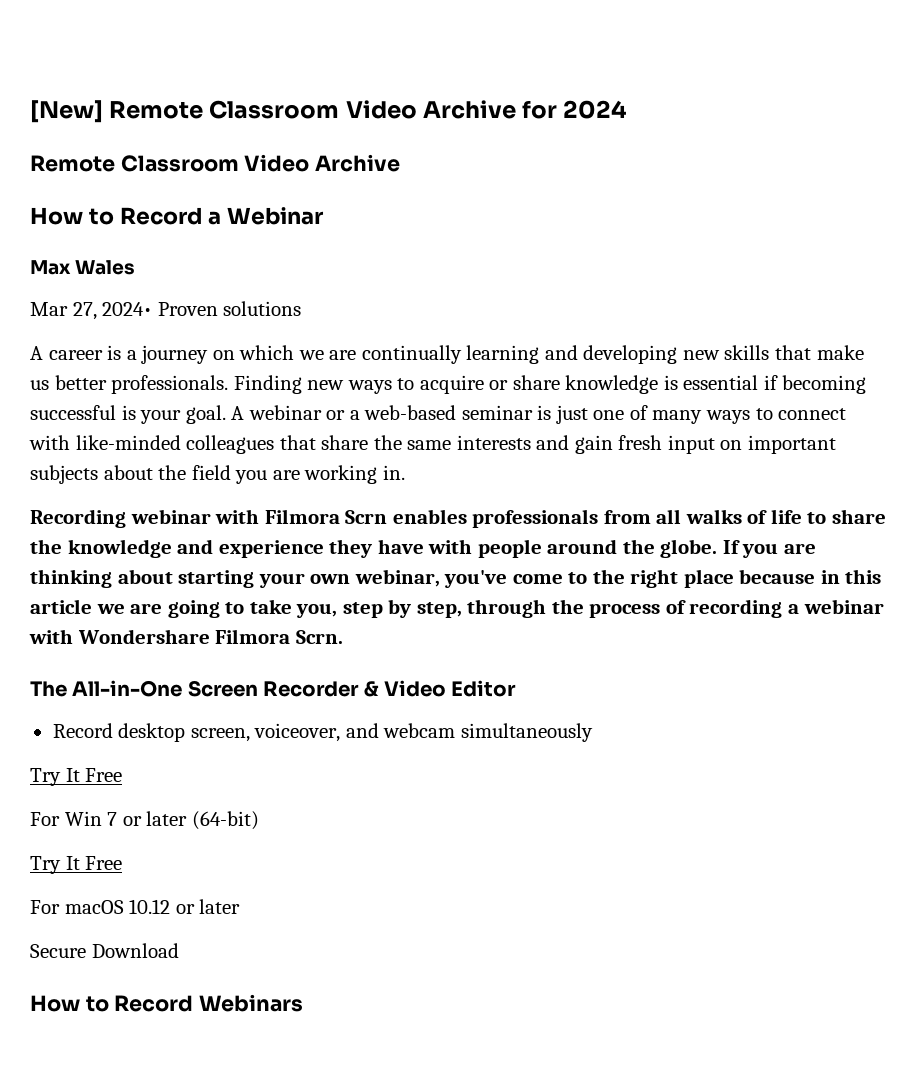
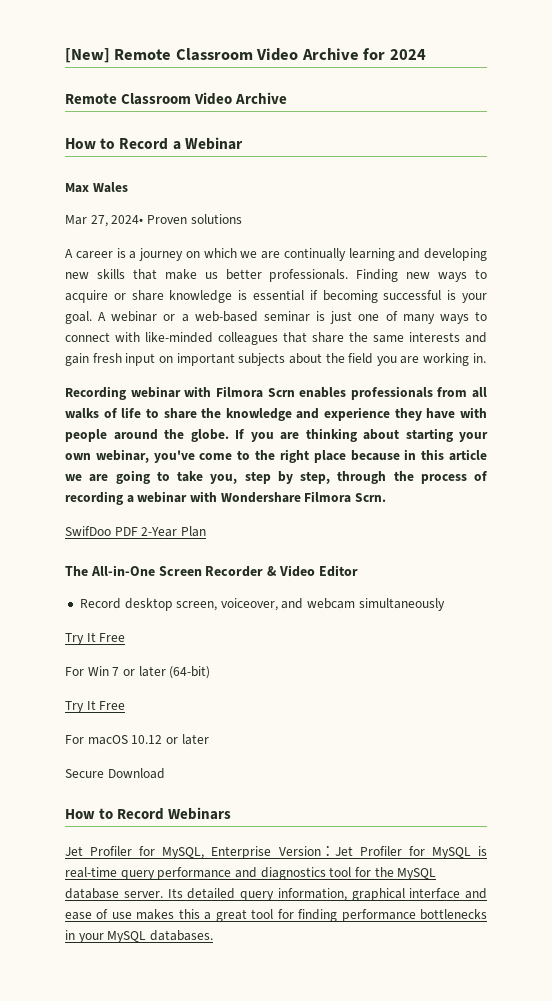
+ SwifDoo PDF 2-Year Plan
+ Jet Profiler for MySQL, Enterprise Version：Jet Profiler for MySQL is real-time query performance and diagnostics tool for the MySQL database server. Its detailed query information, graphical interface and ease of use makes this a great tool for finding performance bottlenecks in your MySQL databases.

